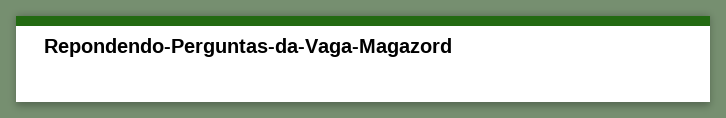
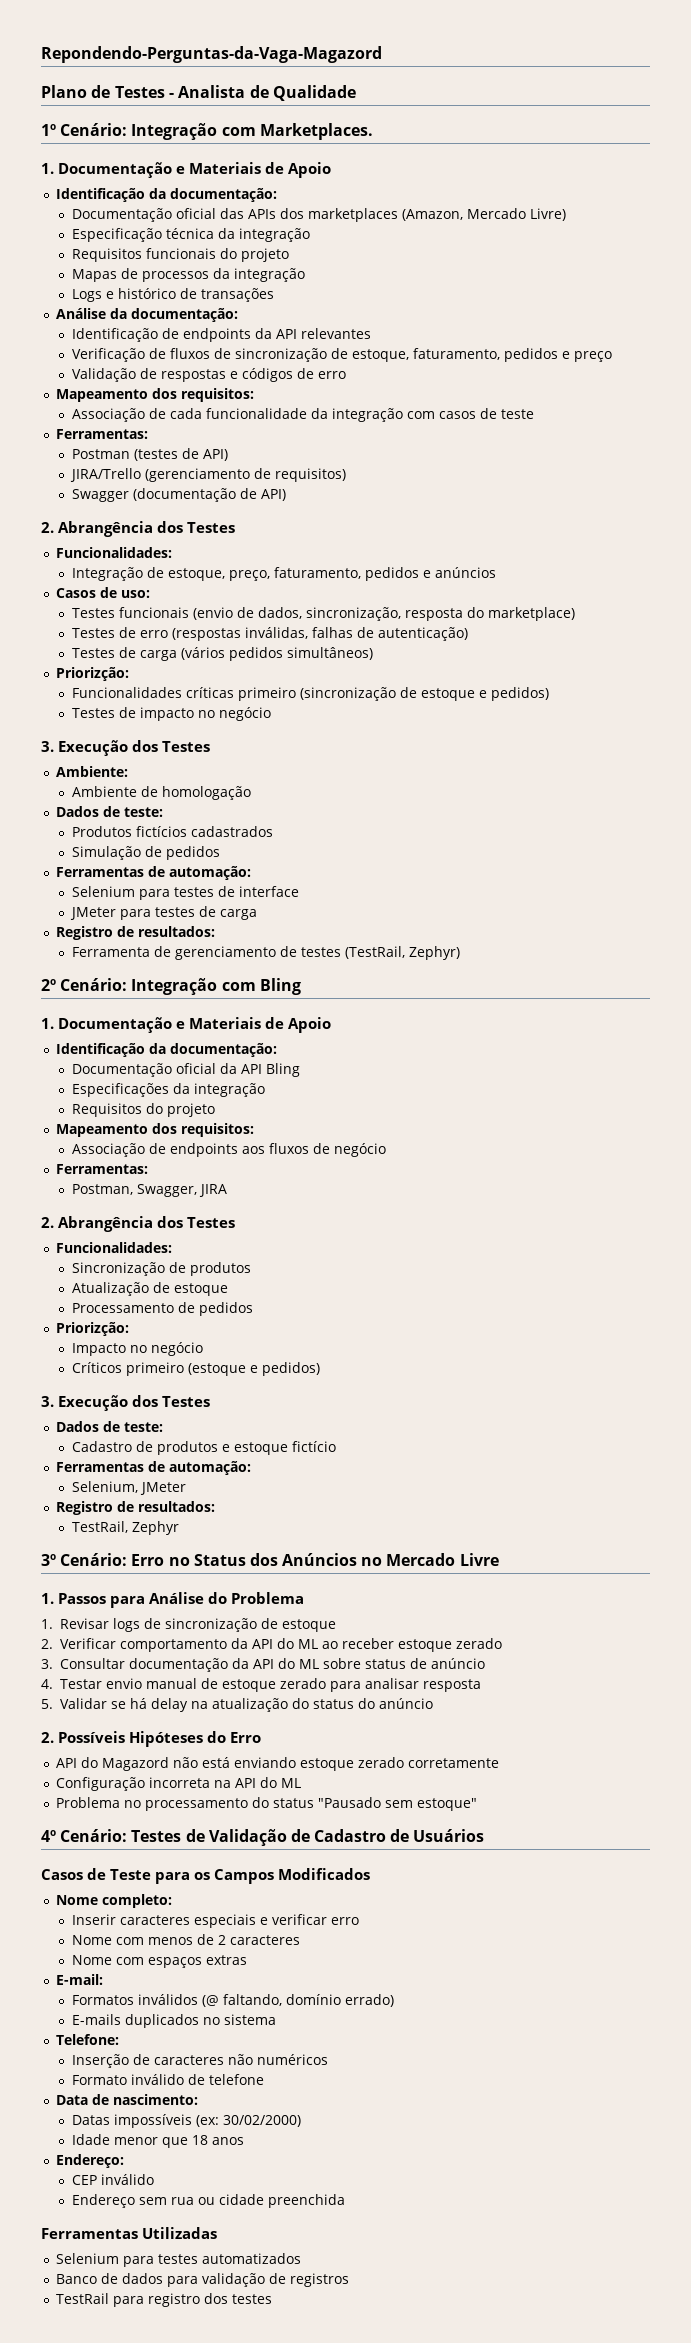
+ Plano de Testes - Analista de Qualidade
+ 1º Cenário: Integração com Marketplaces.
+ 1. Documentação e Materiais de Apoio
+ Identificação da documentação:
+ Documentação oficial das APIs dos marketplaces (Amazon, Mercado Livre)
+ Especificação técnica da integração
+ Requisitos funcionais do projeto
+ Mapas de processos da integração
+ Logs e histórico de transações
+ Análise da documentação:
+ Identificação de endpoints da API relevantes
+ Verificação de fluxos de sincronização de estoque, faturamento, pedidos e preço
+ Validação de respostas e códigos de erro
+ Mapeamento dos requisitos:
+ Associação de cada funcionalidade da integração com casos de teste
+ Ferramentas:
+ Postman (testes de API)
+ JIRA/Trello (gerenciamento de requisitos)
+ Swagger (documentação de API)
+ 2. Abrangência dos Testes
+ Funcionalidades:
+ Integração de estoque, preço, faturamento, pedidos e anúncios
+ Casos de uso:
+ Testes funcionais (envio de dados, sincronização, resposta do marketplace)
+ Testes de erro (respostas inválidas, falhas de autenticação)
+ Testes de carga (vários pedidos simultâneos)
+ Priorizção:
+ Funcionalidades críticas primeiro (sincronização de estoque e pedidos)
+ Testes de impacto no negócio
+ 3. Execução dos Testes
+ Ambiente:
+ Ambiente de homologação
+ Dados de teste:
+ Produtos fictícios cadastrados
+ Simulação de pedidos
+ Ferramentas de automação:
+ Selenium para testes de interface
+ JMeter para testes de carga
+ Registro de resultados:
+ Ferramenta de gerenciamento de testes (TestRail, Zephyr)
+ 2º Cenário: Integração com Bling
+ 1. Documentação e Materiais de Apoio
+ Identificação da documentação:
+ Documentação oficial da API Bling
+ Especificações da integração
+ Requisitos do projeto
+ Mapeamento dos requisitos:
+ Associação de endpoints aos fluxos de negócio
+ Ferramentas:
+ Postman, Swagger, JIRA
+ 2. Abrangência dos Testes
+ Funcionalidades:
+ Sincronização de produtos
+ Atualização de estoque
+ Processamento de pedidos
+ Priorizção:
+ Impacto no negócio
+ Críticos primeiro (estoque e pedidos)
+ 3. Execução dos Testes
+ Dados de teste:
+ Cadastro de produtos e estoque fictício
+ Ferramentas de automação:
+ Selenium, JMeter
+ Registro de resultados:
+ TestRail, Zephyr
+ 3º Cenário: Erro no Status dos Anúncios no Mercado Livre
+ 1. Passos para Análise do Problema
+ 1. Revisar logs de sincronização de estoque
+ 2. Verificar comportamento da API do ML ao receber estoque zerado
+ 3. Consultar documentação da API do ML sobre status de anúncio
+ 4. Testar envio manual de estoque zerado para analisar resposta
+ 5. Validar se há delay na atualização do status do anúncio
+ 2. Possíveis Hipóteses do Erro
+ API do Magazord não está enviando estoque zerado corretamente
+ Configuração incorreta na API do ML
+ Problema no processamento do status "Pausado sem estoque"
+ 4º Cenário: Testes de Validação de Cadastro de Usuários
+ Casos de Teste para os Campos Modificados
+ Nome completo:
+ Inserir caracteres especiais e verificar erro
+ Nome com menos de 2 caracteres
+ Nome com espaços extras
+ E-mail:
+ Formatos inválidos (@ faltando, domínio errado)
+ E-mails duplicados no sistema
+ Telefone:
+ Inserção de caracteres não numéricos
+ Formato inválido de telefone
+ Data de nascimento:
+ Datas impossíveis (ex: 30/02/2000)
+ Idade menor que 18 anos
+ Endereço:
+ CEP inválido
+ Endereço sem rua ou cidade preenchida
+ Ferramentas Utilizadas
+ Selenium para testes automatizados
+ Banco de dados para validação de registros
+ TestRail para registro dos testes

